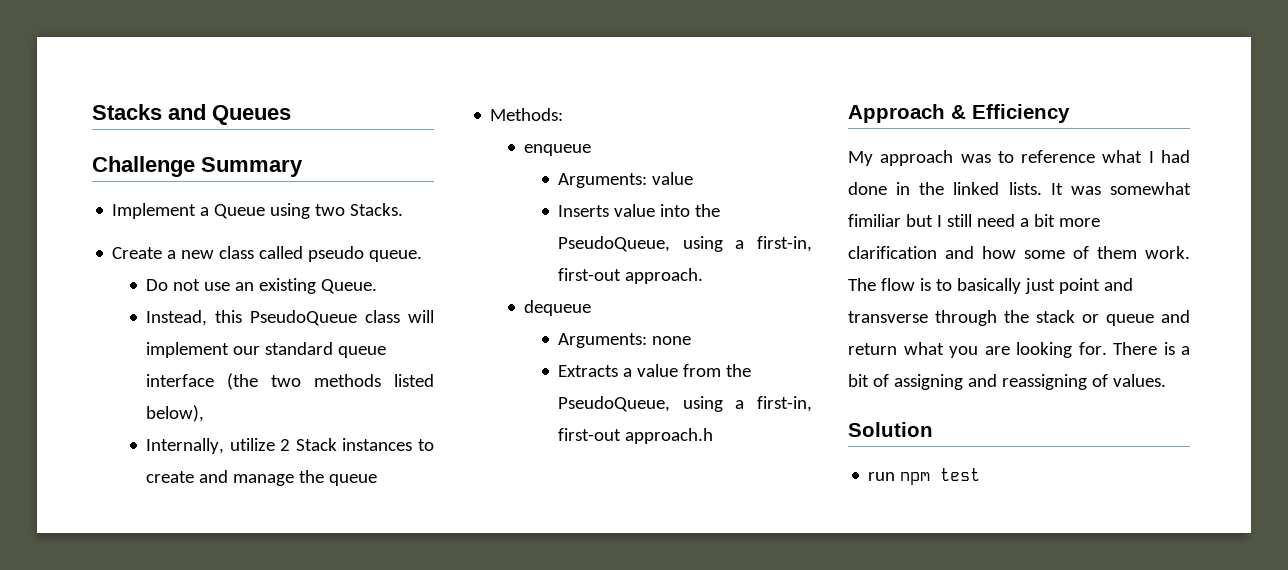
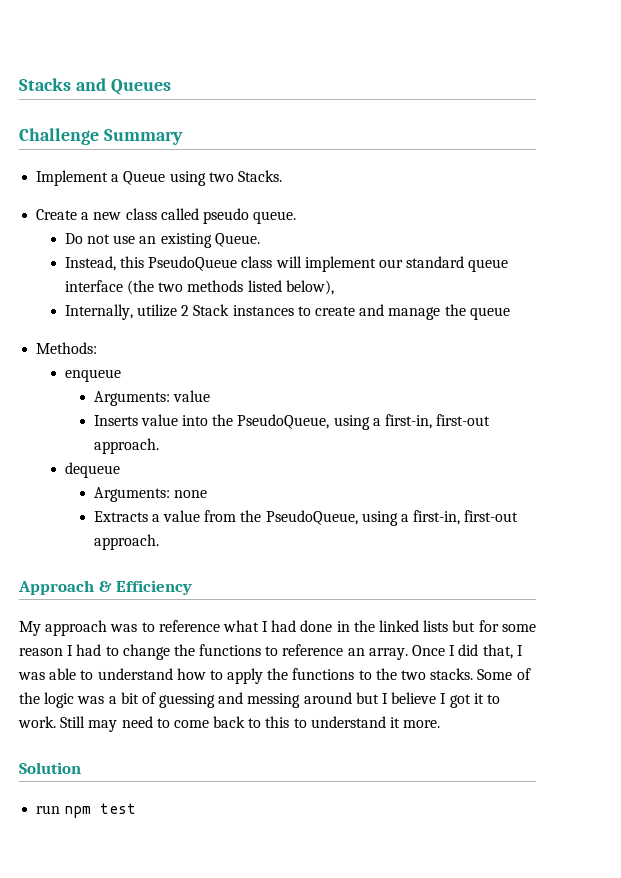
- Extracts a value from the PseudoQueue, using a first-in, first-out approach.h
+ Extracts a value from the PseudoQueue, using a first-in, first-out approach.
- My approach was to reference what I had done in the linked lists. It was somewhat fimiliar but I still need a bit more clarification and how some of them work. The flow is to basically just point and transverse through the stack or queue and return what you are looking for. There is a bit of assigning and reassigning of values.
+ My approach was to reference what I had done in the linked lists but for some reason I had to change the functions to reference an array. Once I did that, I was able to understand how to apply the functions to the two stacks. Some of the logic was a bit of guessing and messing around but I believe I got it to work. Still may need to come back to this to understand it more.

